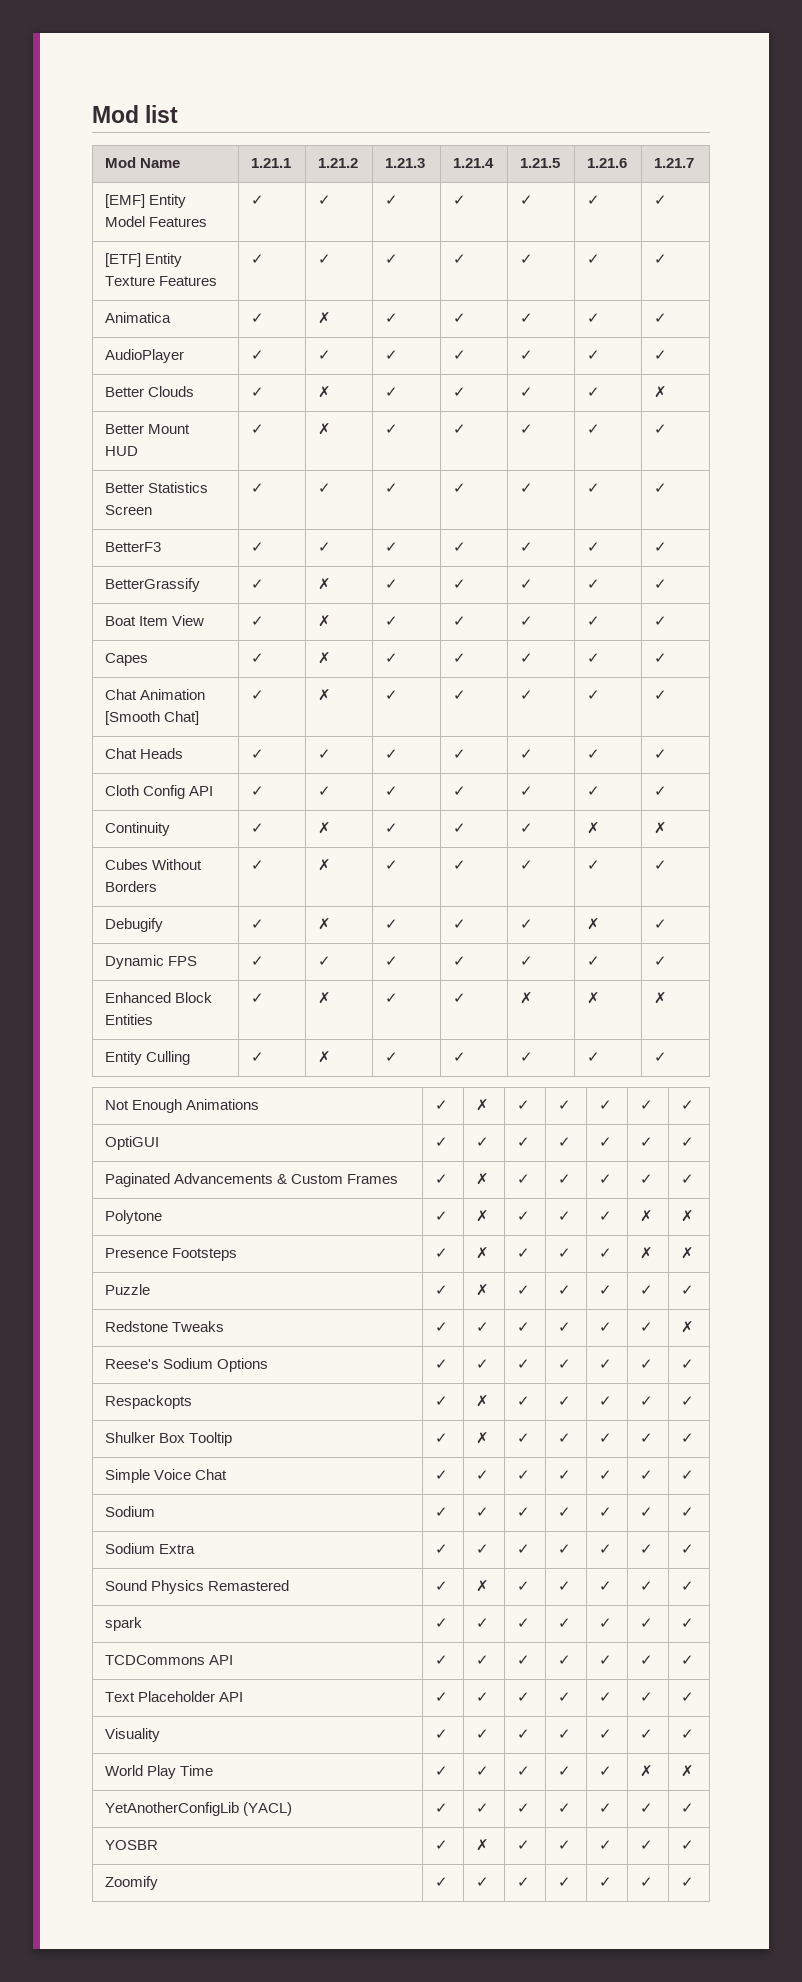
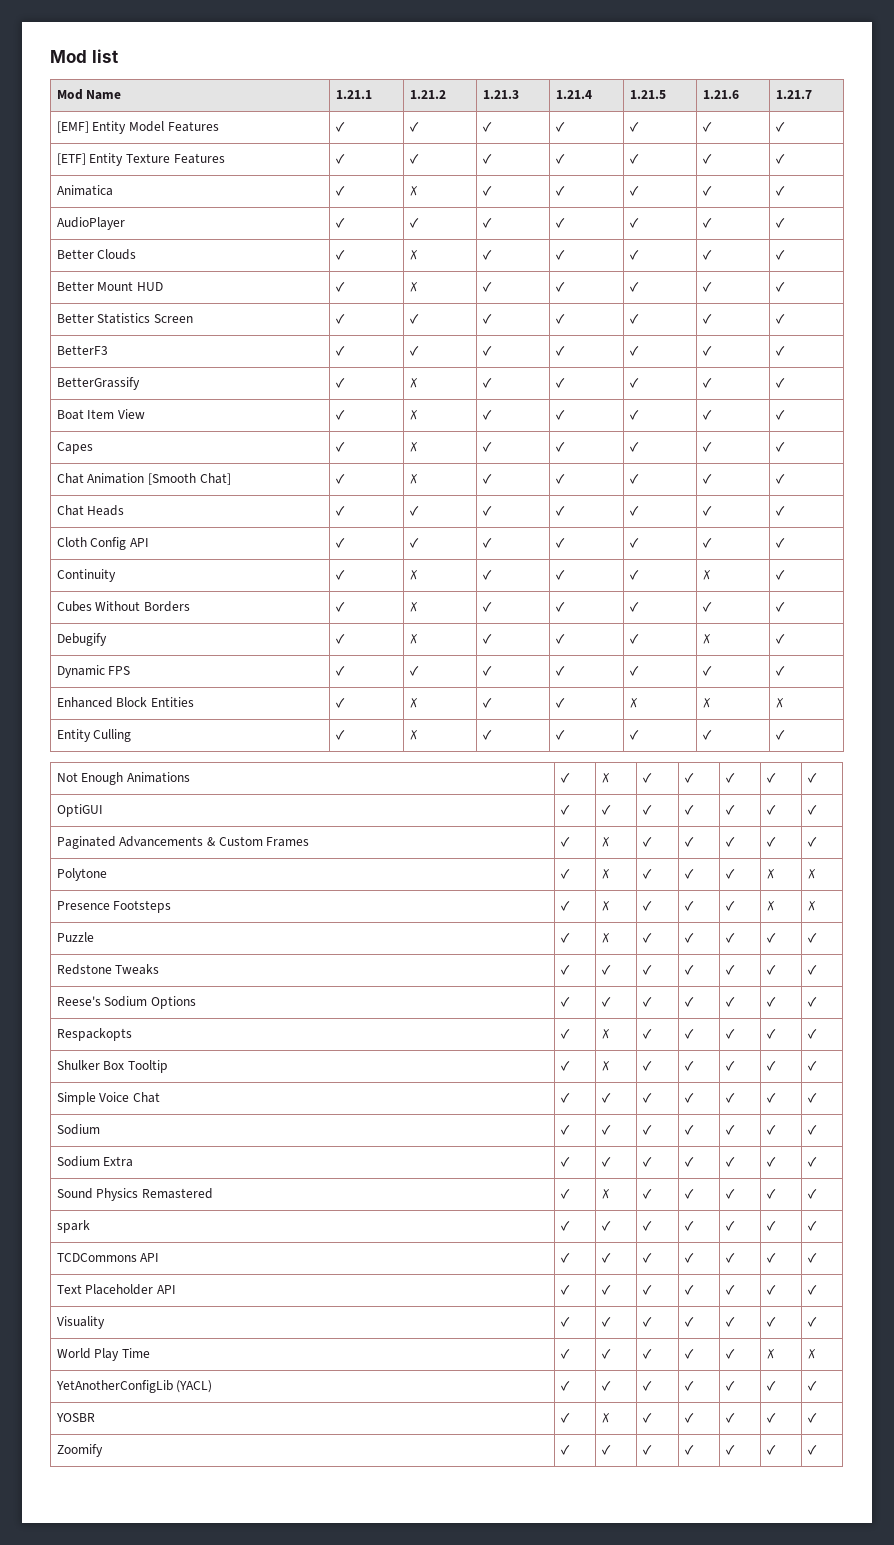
- Better Clouds | ✓ | ✗ | ✓ | ✓ | ✓ | ✓ | ✗
+ Better Clouds | ✓ | ✗ | ✓ | ✓ | ✓ | ✓ | ✓
- Continuity | ✓ | ✗ | ✓ | ✓ | ✓ | ✗ | ✗
+ Continuity | ✓ | ✗ | ✓ | ✓ | ✓ | ✗ | ✓
- Redstone Tweaks | ✓ | ✓ | ✓ | ✓ | ✓ | ✓ | ✗
+ Redstone Tweaks | ✓ | ✓ | ✓ | ✓ | ✓ | ✓ | ✓

